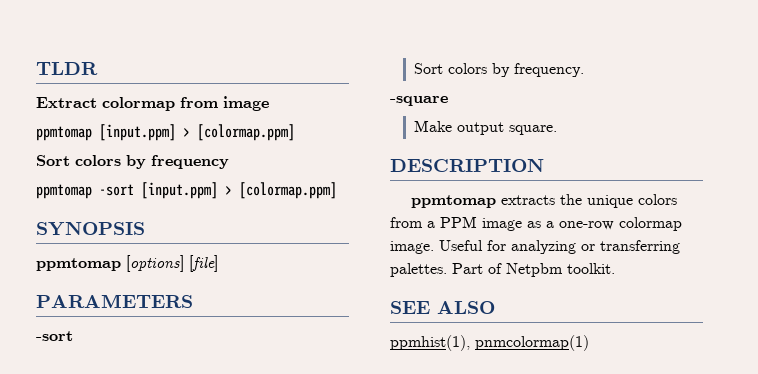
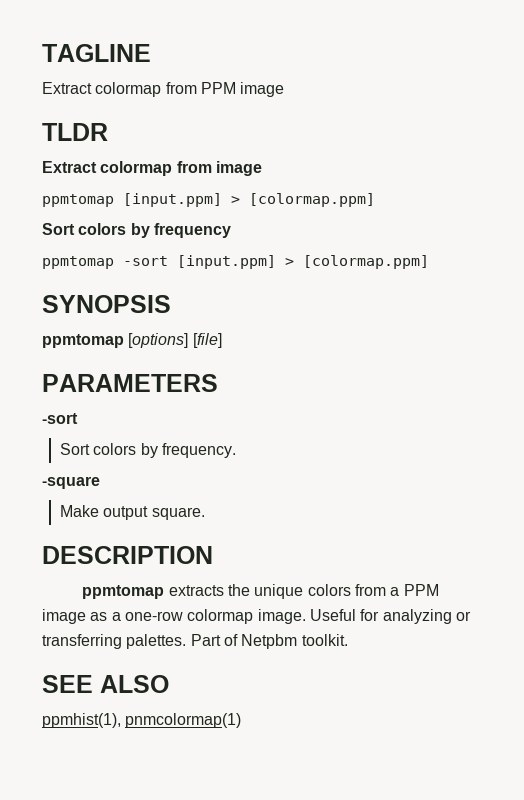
+ TAGLINE
+ Extract colormap from PPM image

